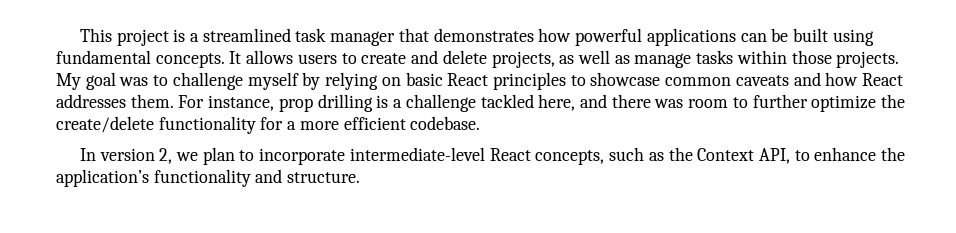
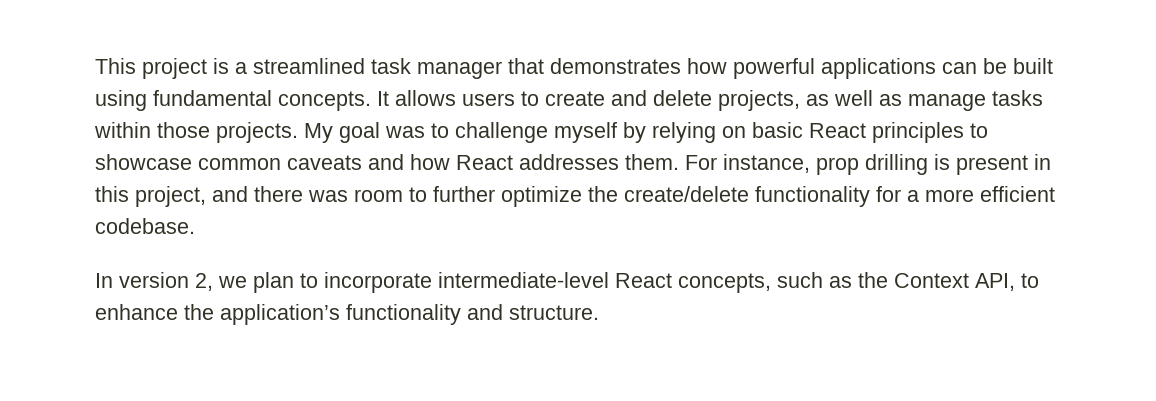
- For instance, prop drilling is a challenge tackled here, and there was room to further optimize the create/delete functionality for a more efficient codebase.
+ For instance, prop drilling is present in this project, and there was room to further optimize the create/delete functionality for a more efficient codebase.

